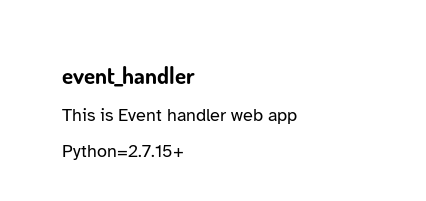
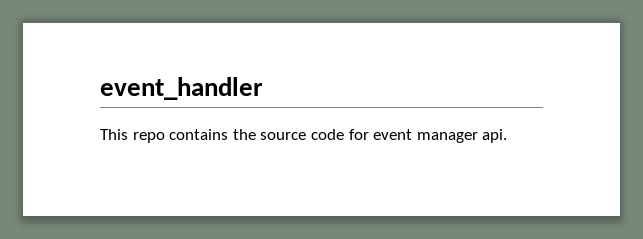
- This is Event handler web app
- Python=2.7.15+
+ This repo contains the source code for event manager api.

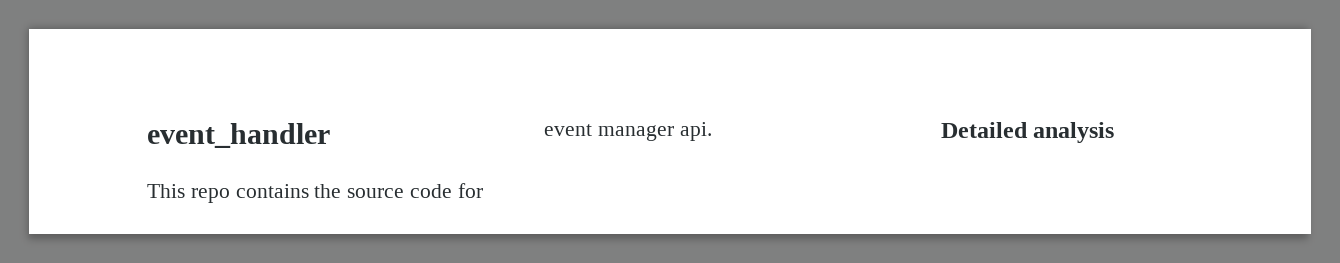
+ Detailed analysis

